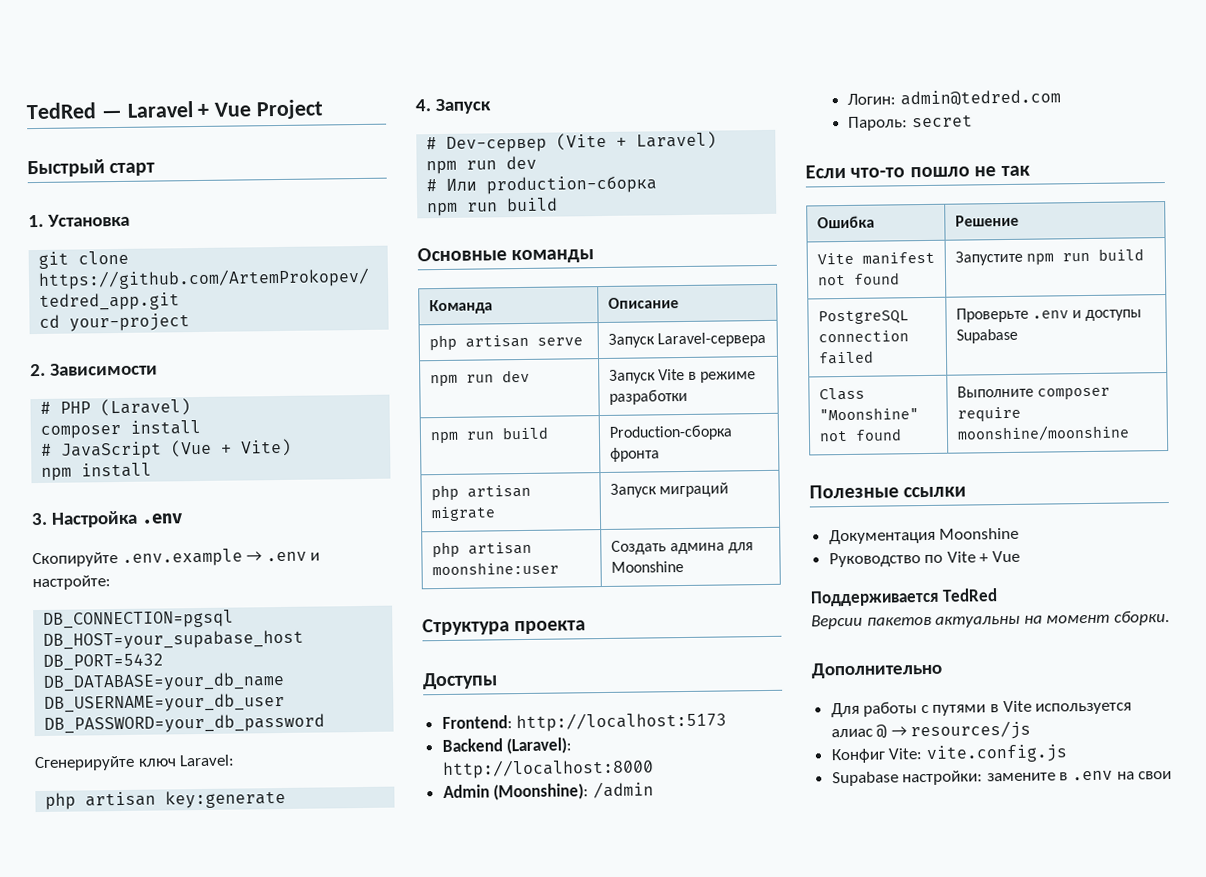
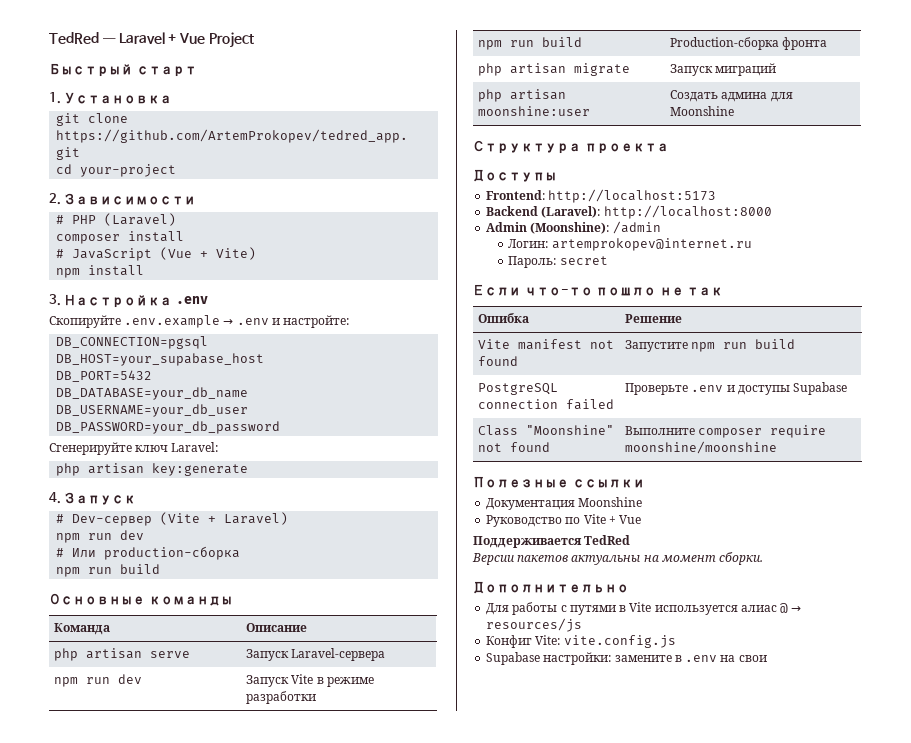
- Логин: admin@tedred.com
+ Логин: artemprokopev@internet.ru

